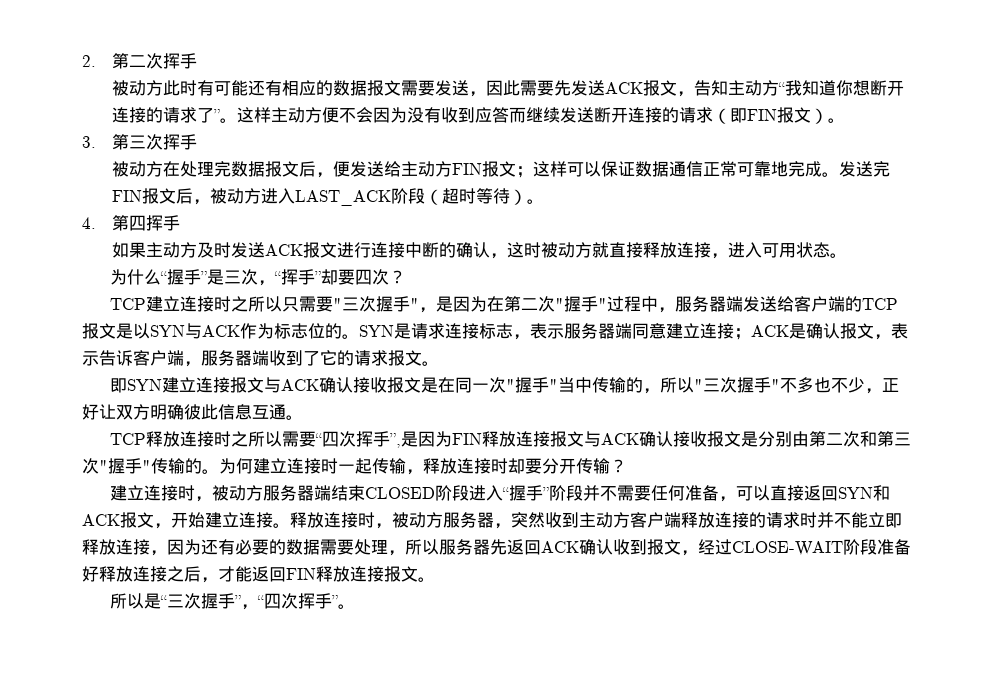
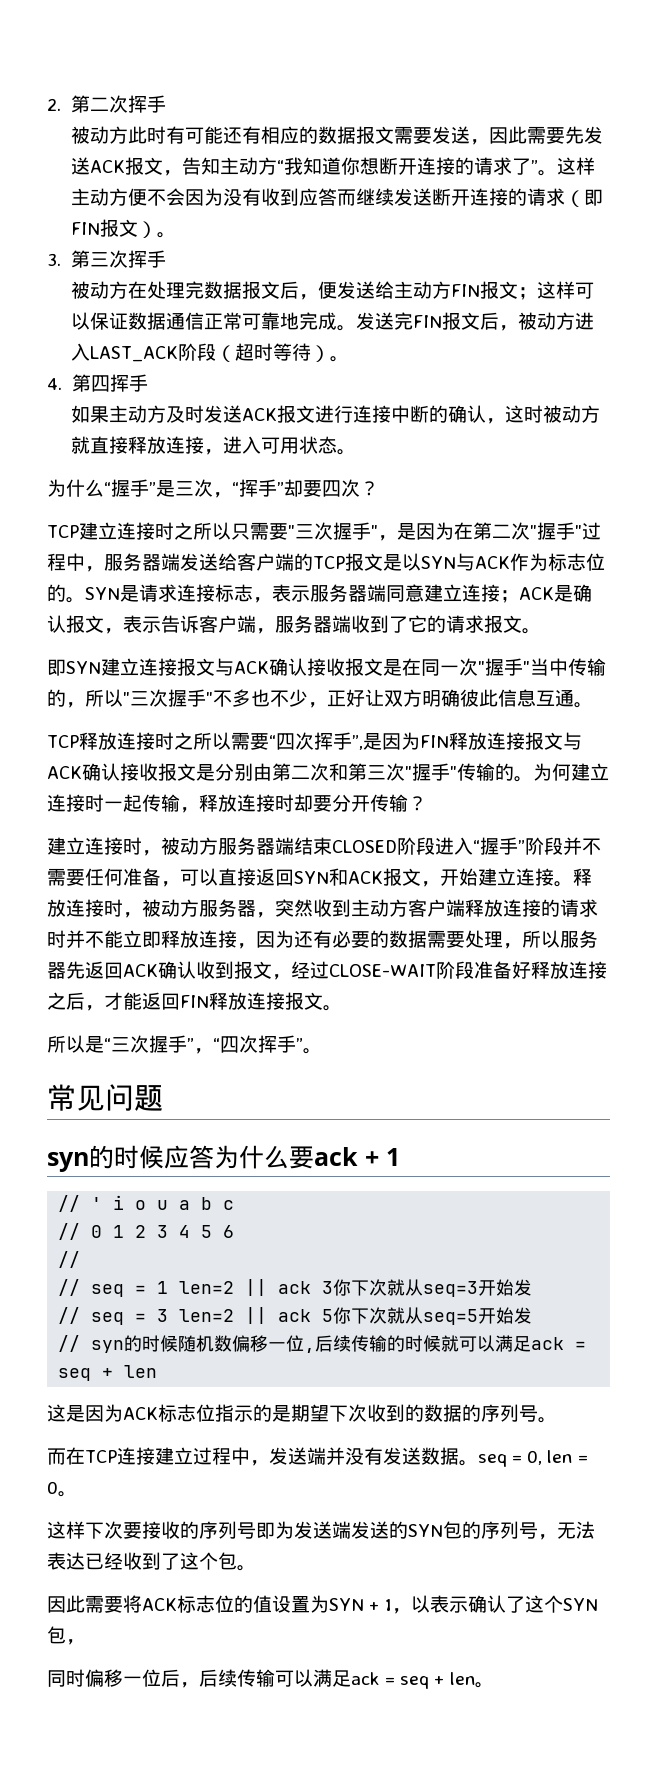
+ 常见问题
+ syn的时候应答为什么要ack + 1
+ // ' i o u a b c
+ // 0 1 2 3 4 5 6
+ //
+ // seq = 1 len=2 || ack 3你下次就从seq=3开始发
+ // seq = 3 len=2 || ack 5你下次就从seq=5开始发
+ // syn的时候随机数偏移一位,后续传输的时候就可以满足ack = seq + len
+ 这是因为ACK标志位指示的是期望下次收到的数据的序列号。
+ 而在TCP连接建立过程中，发送端并没有发送数据。seq = 0, len = 0。
+ 这样下次要接收的序列号即为发送端发送的SYN包的序列号，无法表达已经收到了这个包。
+ 因此需要将ACK标志位的值设置为SYN + 1，以表示确认了这个SYN包，
+ 同时偏移一位后，后续传输可以满足ack = seq + len。

